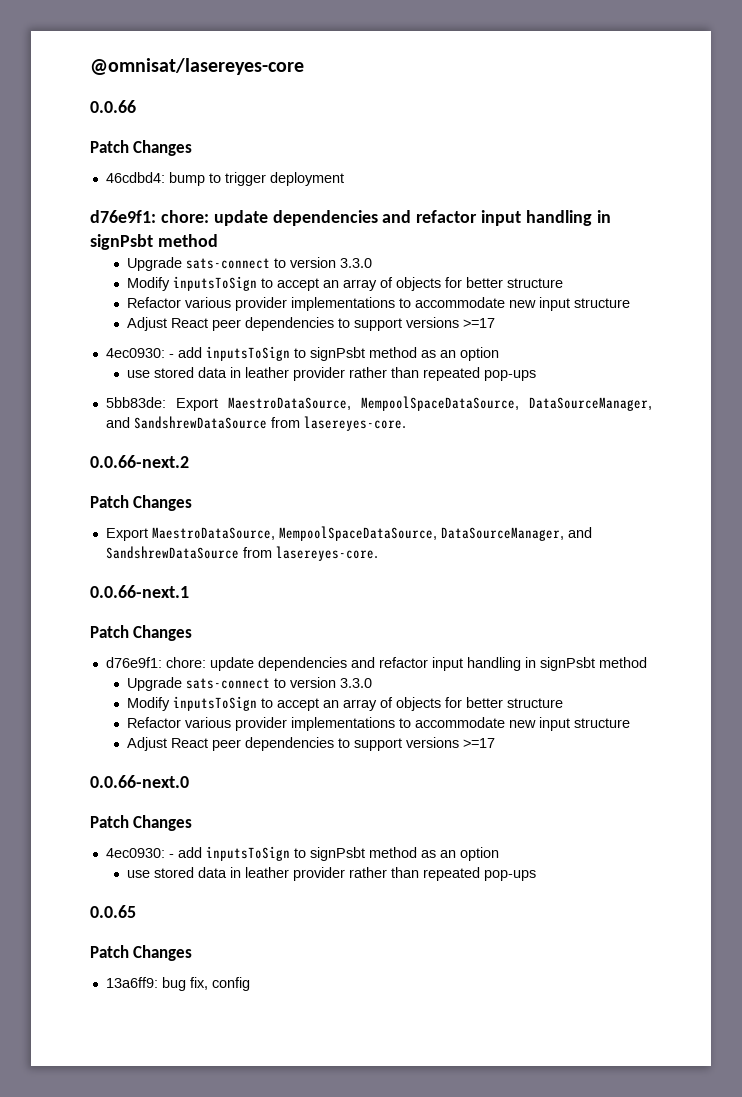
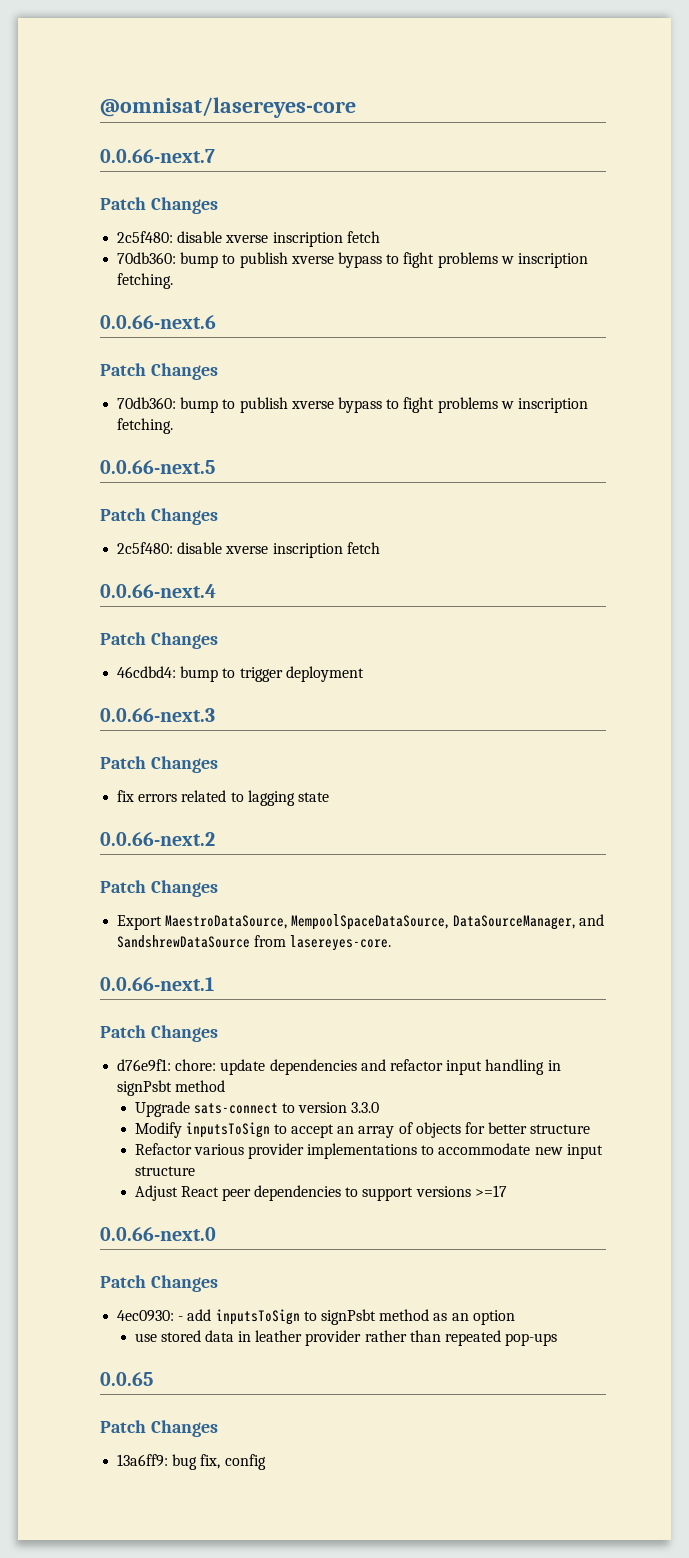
- 0.0.66
+ 0.0.66-next.7
+ Patch Changes
+ 2c5f480: disable xverse inscription fetch
+ 70db360: bump to publish xverse bypass to fight problems w inscription fetching.
+ 0.0.66-next.6
+ Patch Changes
+ 70db360: bump to publish xverse bypass to fight problems w inscription fetching.
+ 0.0.66-next.5
+ Patch Changes
+ 2c5f480: disable xverse inscription fetch
+ 0.0.66-next.4
  46cdbd4: bump to trigger deployment
- d76e9f1: chore: update dependencies and refactor input handling in signPsbt method
- Upgrade sats-connect to version 3.3.0
- Modify inputsToSign to accept an array of objects for better structure
- Refactor various provider implementations to accommodate new input structure
- Adjust React peer dependencies to support versions >=17
- 4ec0930: - add inputsToSign to signPsbt method as an option
- use stored data in leather provider rather than repeated pop-ups
- 5bb83de: Export MaestroDataSource, MempoolSpaceDataSource, DataSourceManager, and SandshrewDataSource from lasereyes-core.
+ 0.0.66-next.3
+ Patch Changes
+ fix errors related to lagging state

